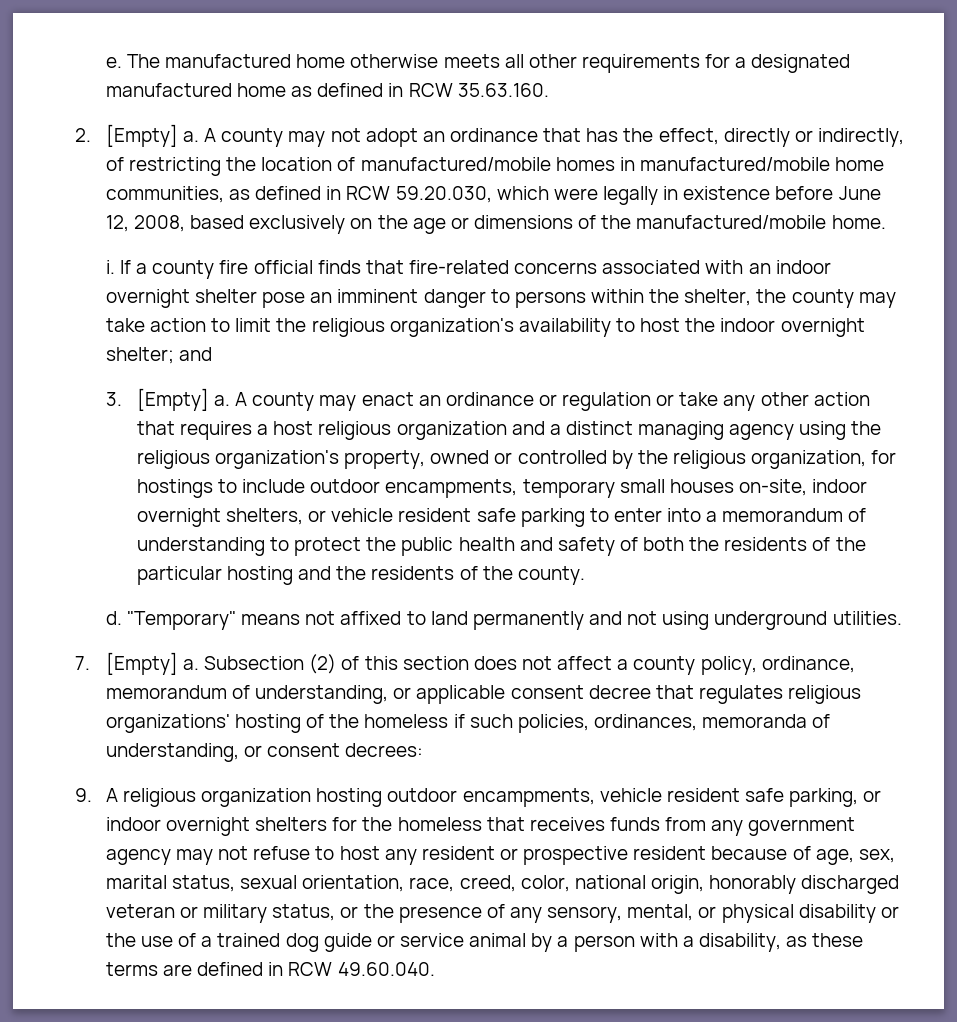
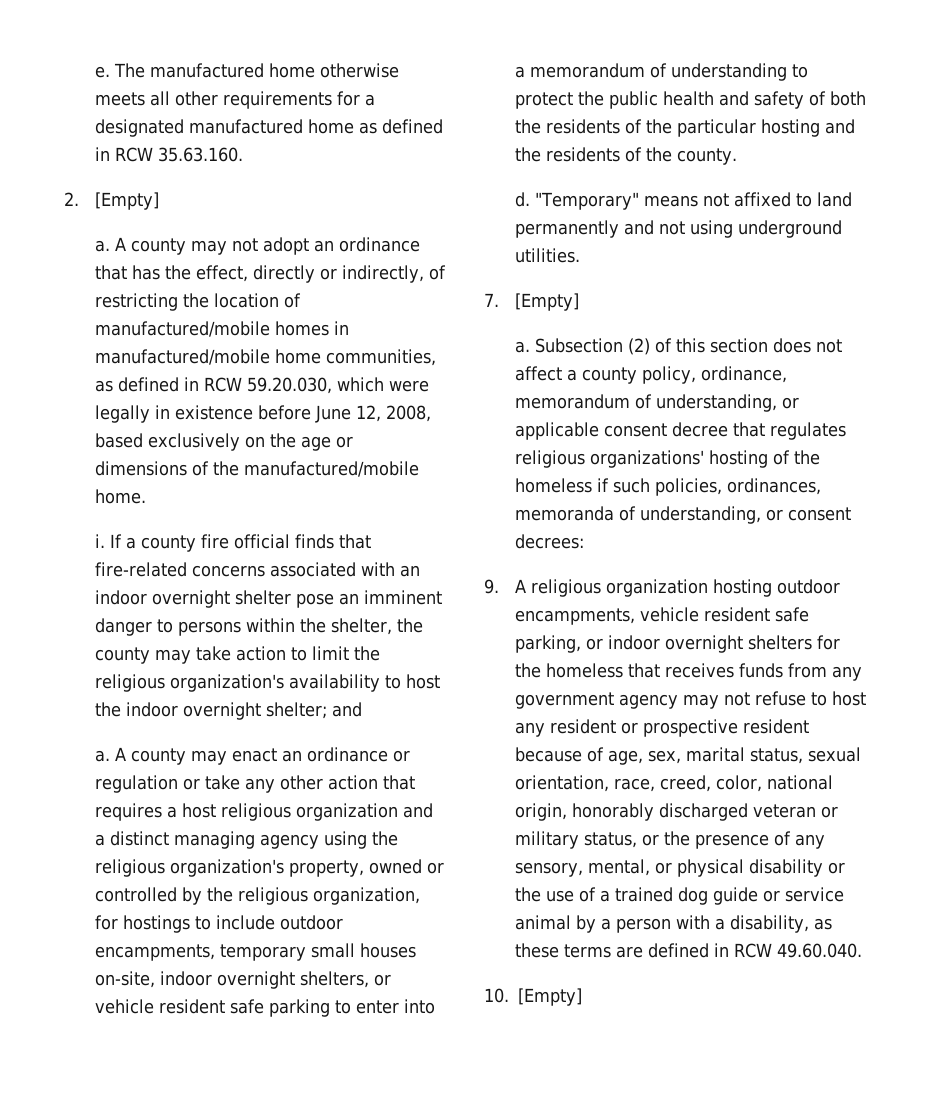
- 2. [Empty] a.
+ 2. [Empty]
+ a.
  If a county fire official finds that fire-related concerns associated with an indoor overnight shelter pose an imminent danger to persons within the shelter, the county may take action to limit the religious organization's availability to host the indoor overnight shelter; and
- 3. [Empty] a.
+ a.
- 7. [Empty] a.
+ 7. [Empty]
+ a.
+ 10. [Empty]

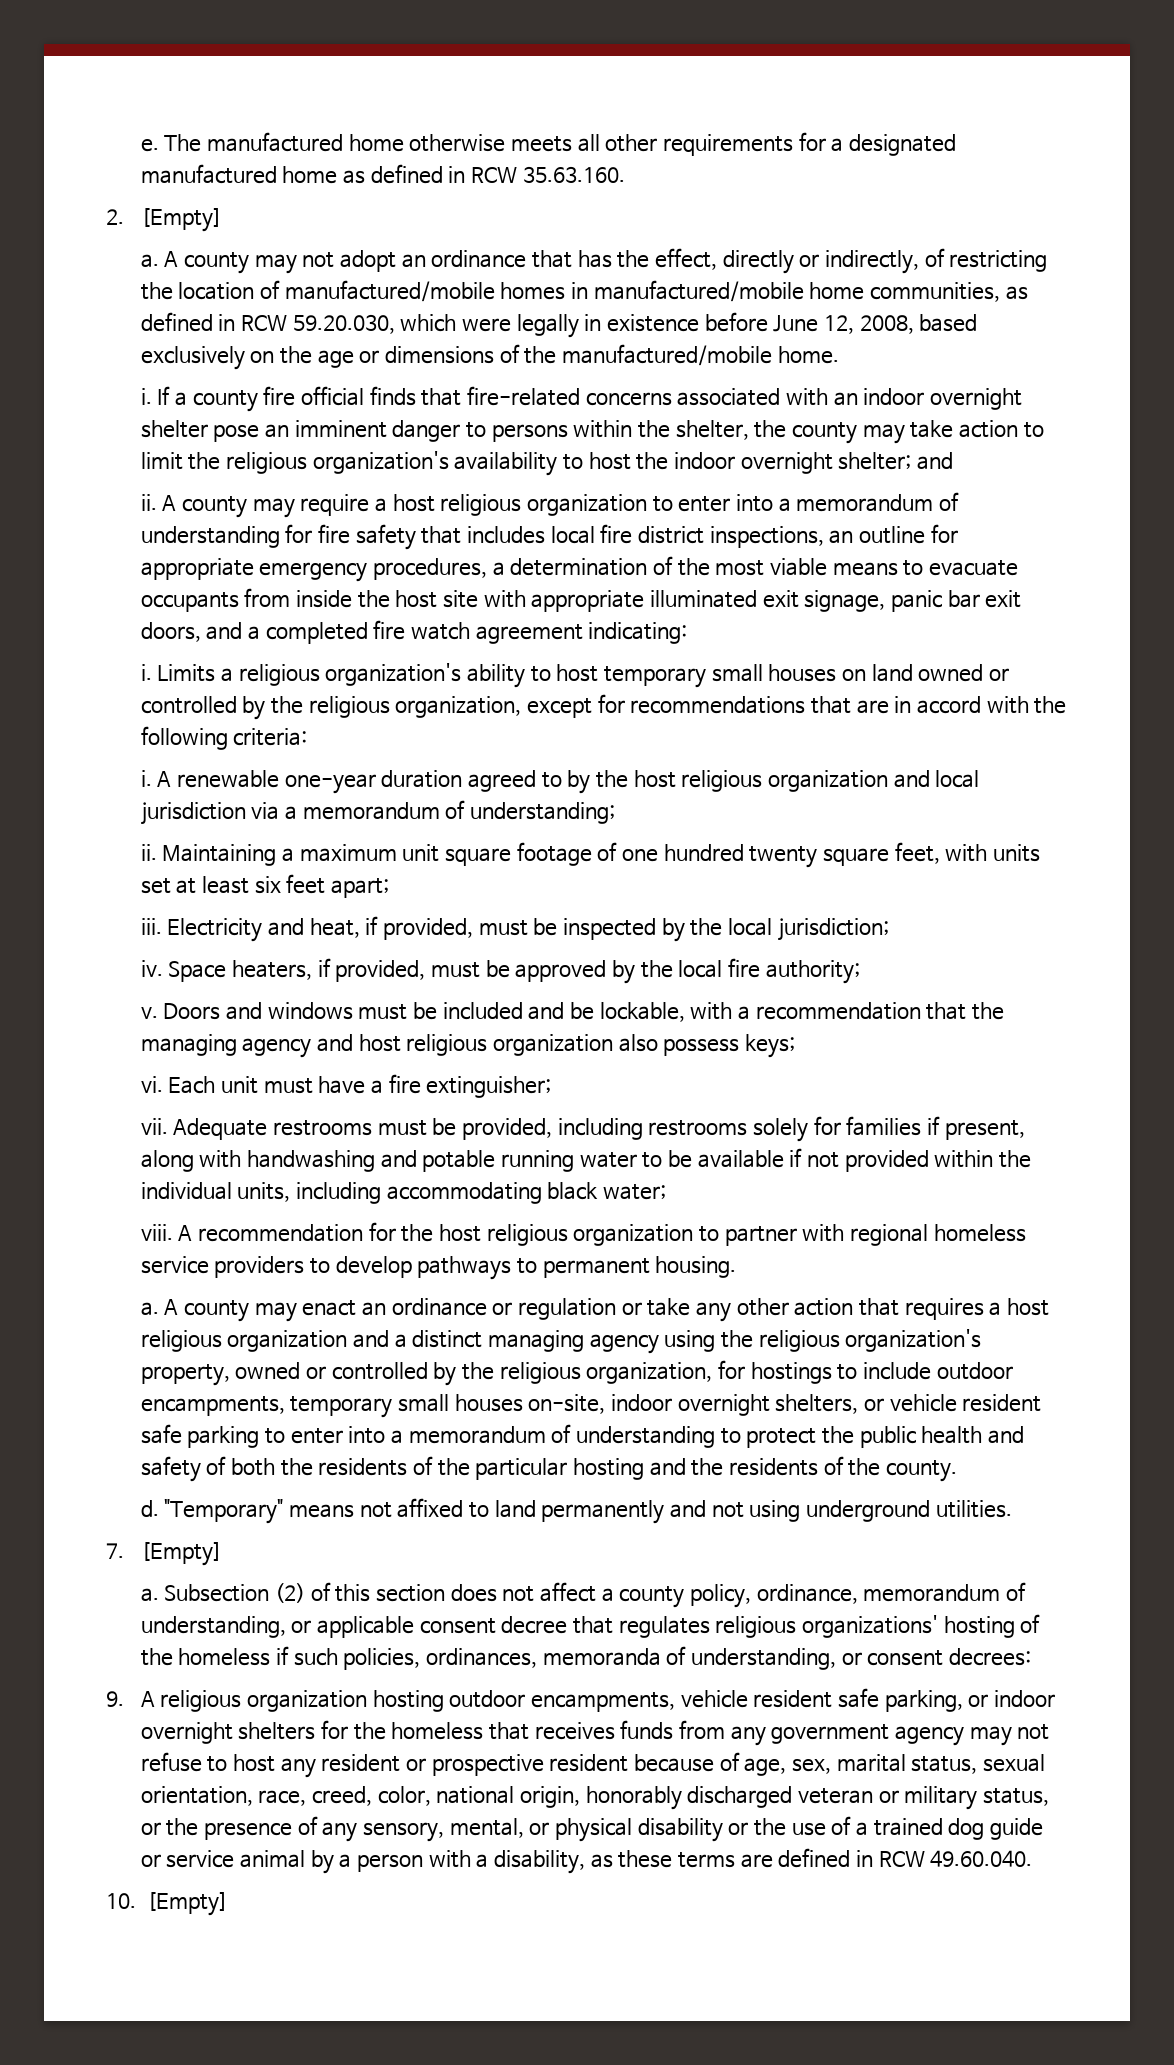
+ ii. A county may require a host religious organization to enter into a memorandum of understanding for fire safety that includes local fire district inspections, an outline for appropriate emergency procedures, a determination of the most viable means to evacuate occupants from inside the host site with appropriate illuminated exit signage, panic bar exit doors, and a completed fire watch agreement indicating:
+ i. Limits a religious organization's ability to host temporary small houses on land owned or controlled by the religious organization, except for recommendations that are in accord with the following criteria:
+ i. A renewable one-year duration agreed to by the host religious organization and local jurisdiction via a memorandum of understanding;
+ ii. Maintaining a maximum unit square footage of one hundred twenty square feet, with units set at least six feet apart;
+ iii. Electricity and heat, if provided, must be inspected by the local jurisdiction;
+ iv. Space heaters, if provided, must be approved by the local fire authority;
+ v. Doors and windows must be included and be lockable, with a recommendation that the managing agency and host religious organization also possess keys;
+ vi. Each unit must have a fire extinguisher;
+ vii. Adequate restrooms must be provided, including restrooms solely for families if present, along with handwashing and potable running water to be available if not provided within the individual units, including accommodating black water;
+ viii. A recommendation for the host religious organization to partner with regional homeless service providers to develop pathways to permanent housing.

